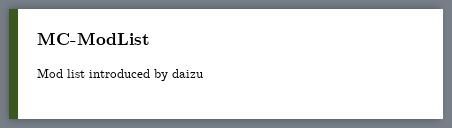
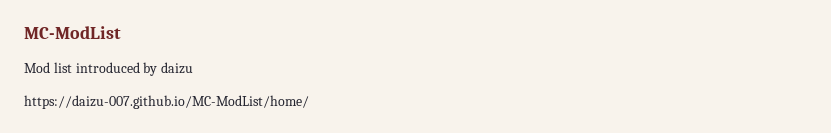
+ https://daizu-007.github.io/MC-ModList/home/

